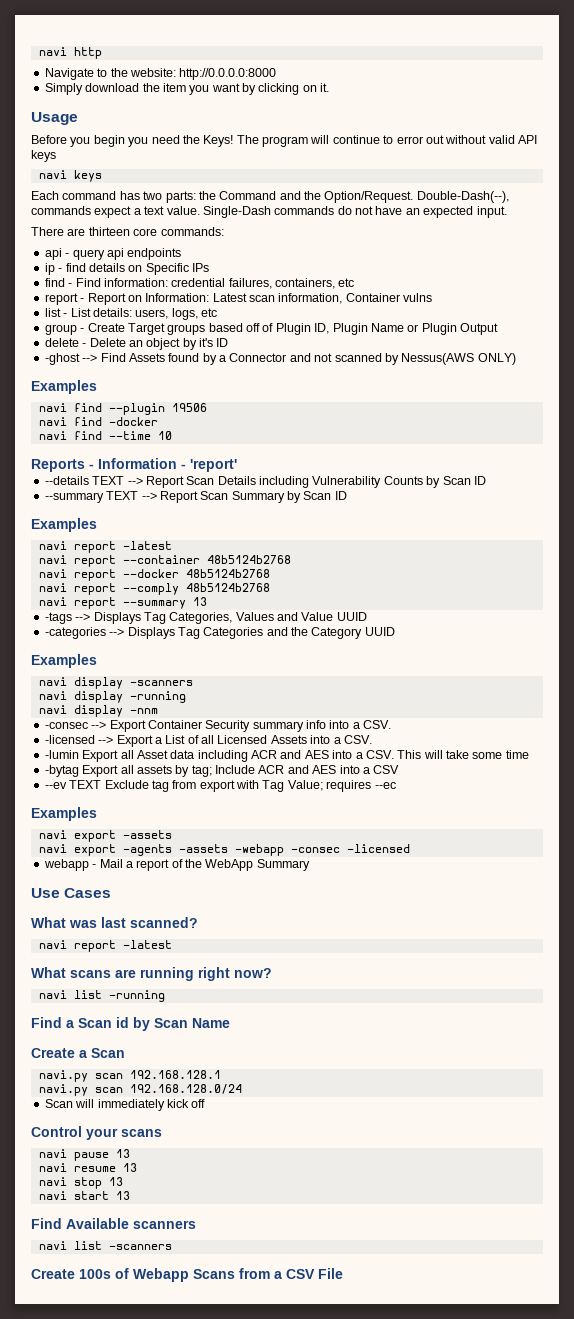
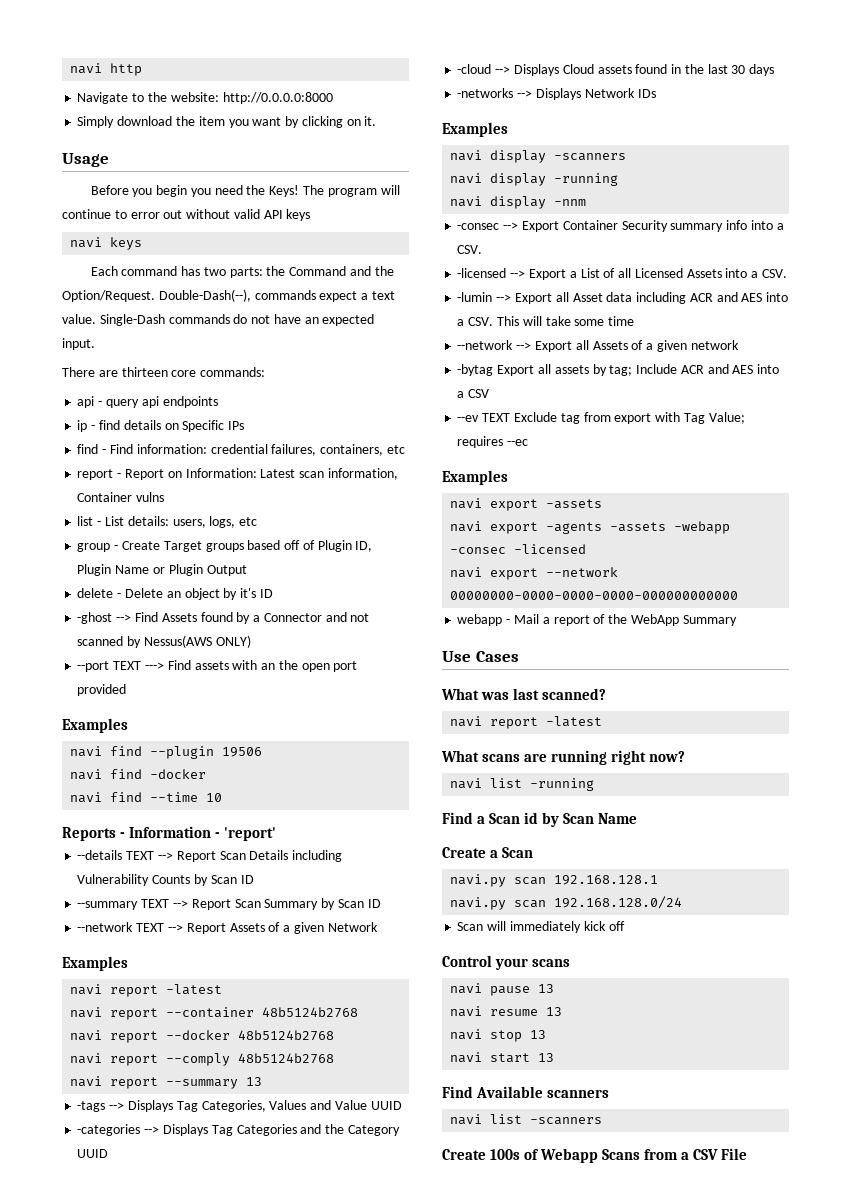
+ --port TEXT ---> Find assets with an the open port provided
+ --network TEXT --> Report Assets of a given Network
+ -cloud --> Displays Cloud assets found in the last 30 days
+ -networks --> Displays Network IDs
- -lumin Export all Asset data including ACR and AES into a CSV. This will take some time
+ -lumin --> Export all Asset data including ACR and AES into a CSV. This will take some time
+ --network --> Export all Assets of a given network
+ navi export --network 00000000-0000-0000-0000-000000000000

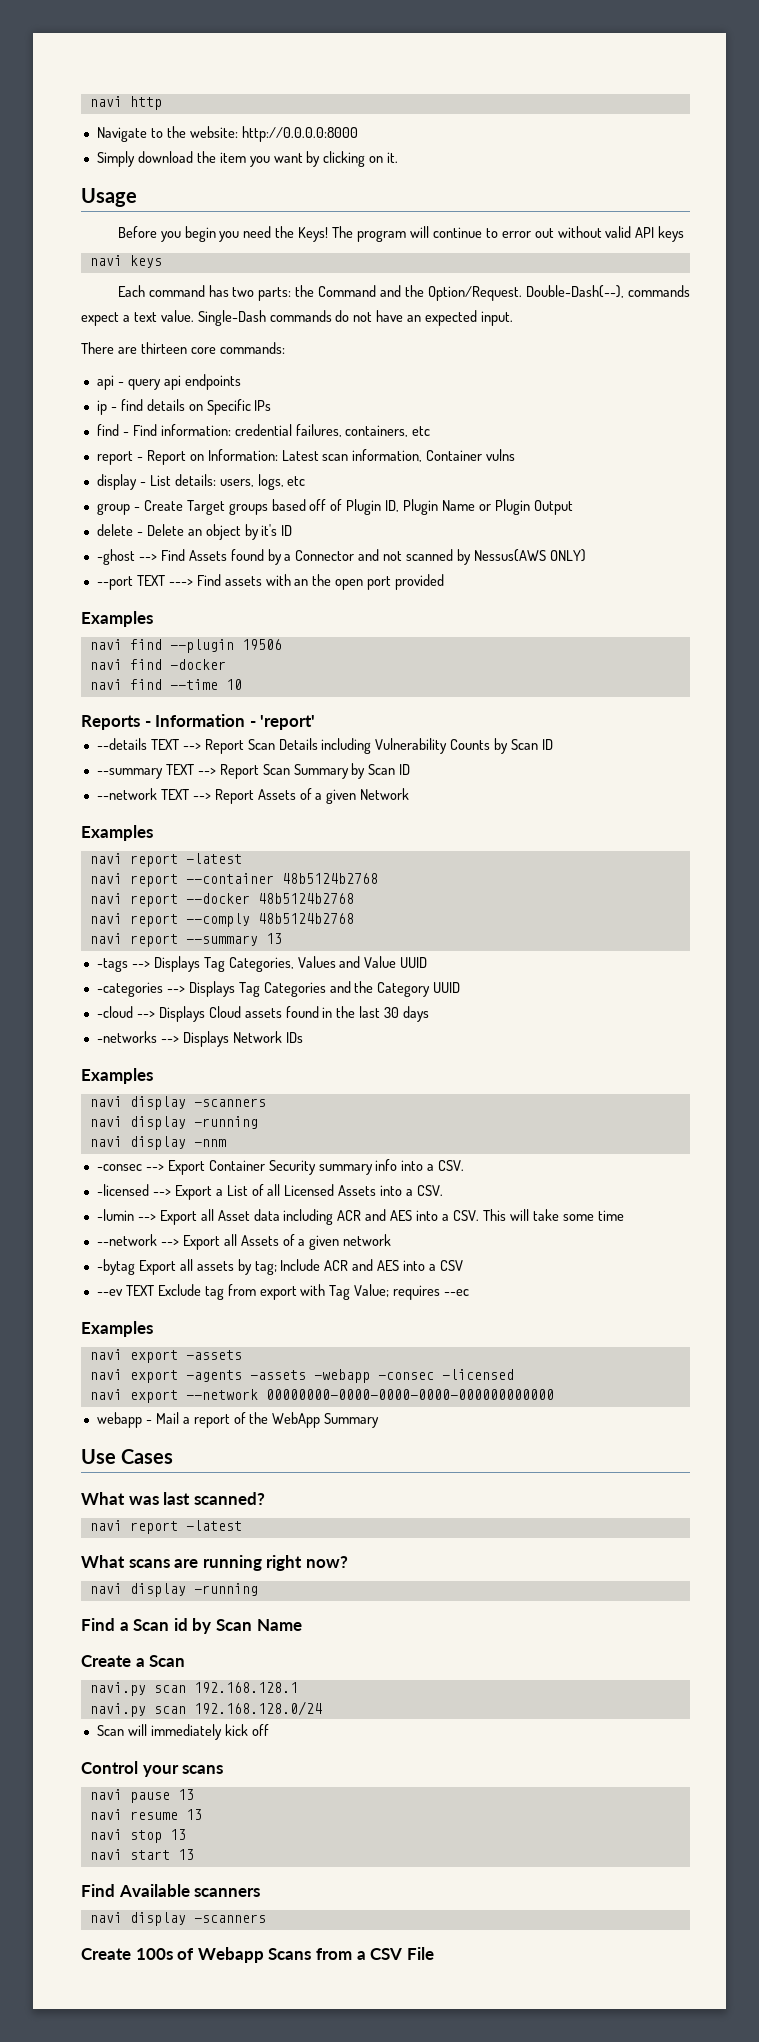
- list - List details: users, logs, etc
+ display - List details: users, logs, etc
  What scans are running right now?
- navi list -running
+ navi display -running
  Find Available scanners
- navi list -scanners
+ navi display -scanners

